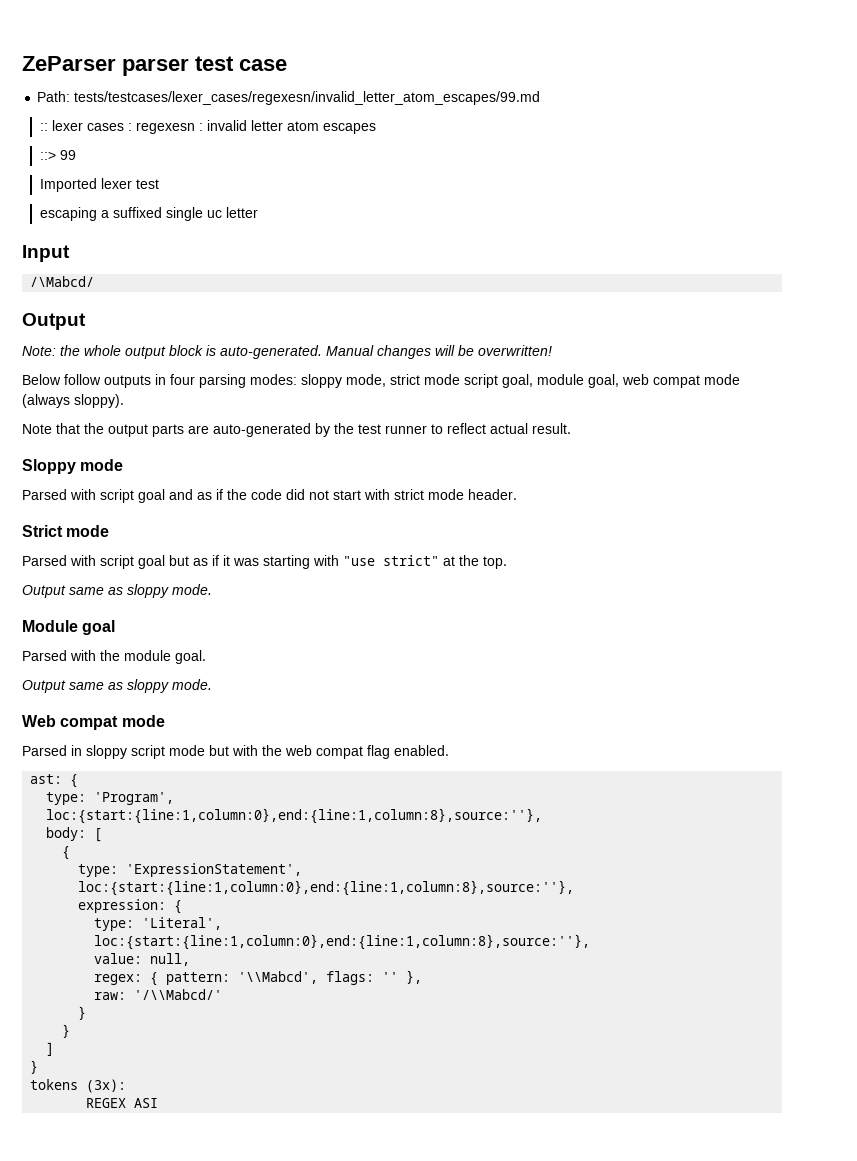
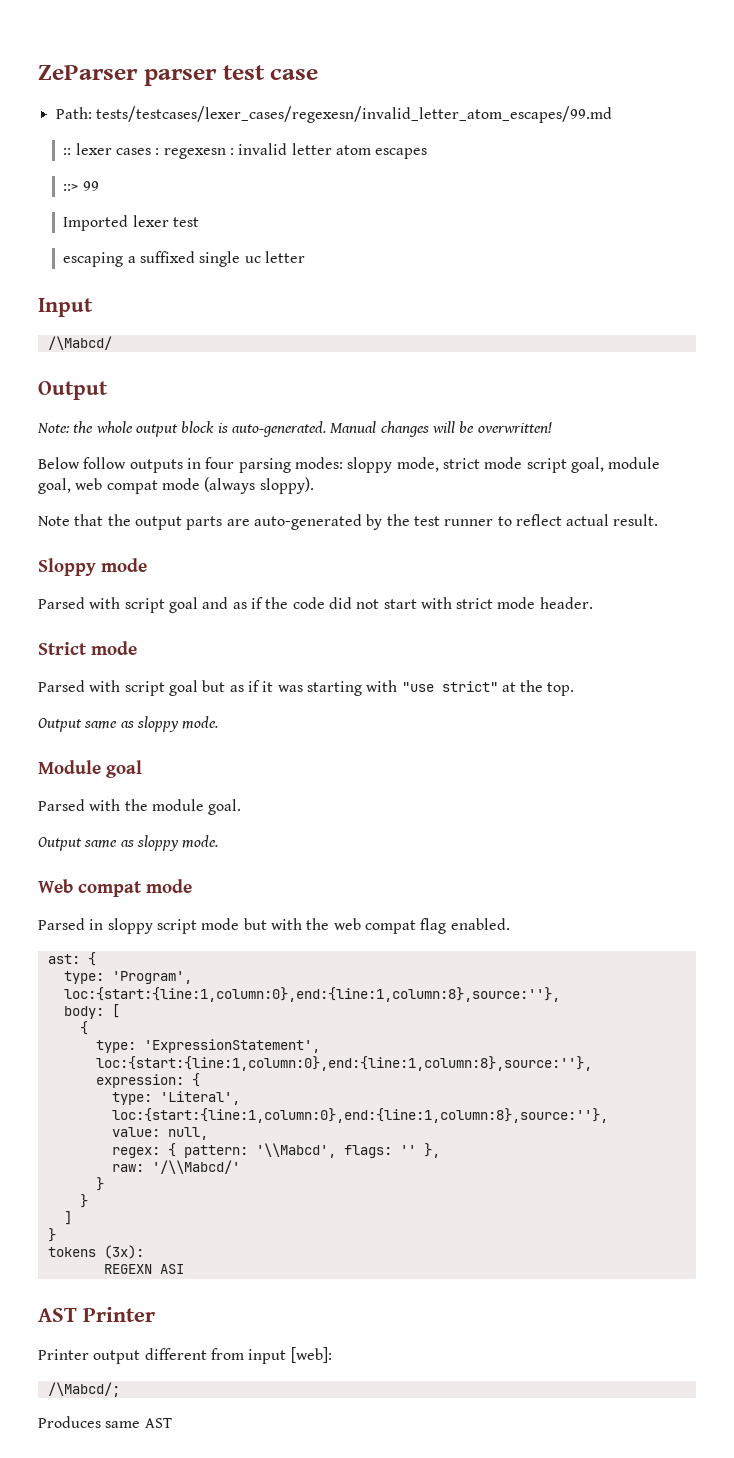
- REGEX ASI
+ REGEXN ASI
+ AST Printer
+ Printer output different from input [web]:
+ /\Mabcd/;
+ Produces same AST

